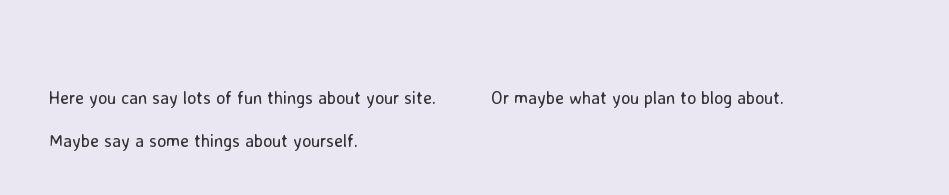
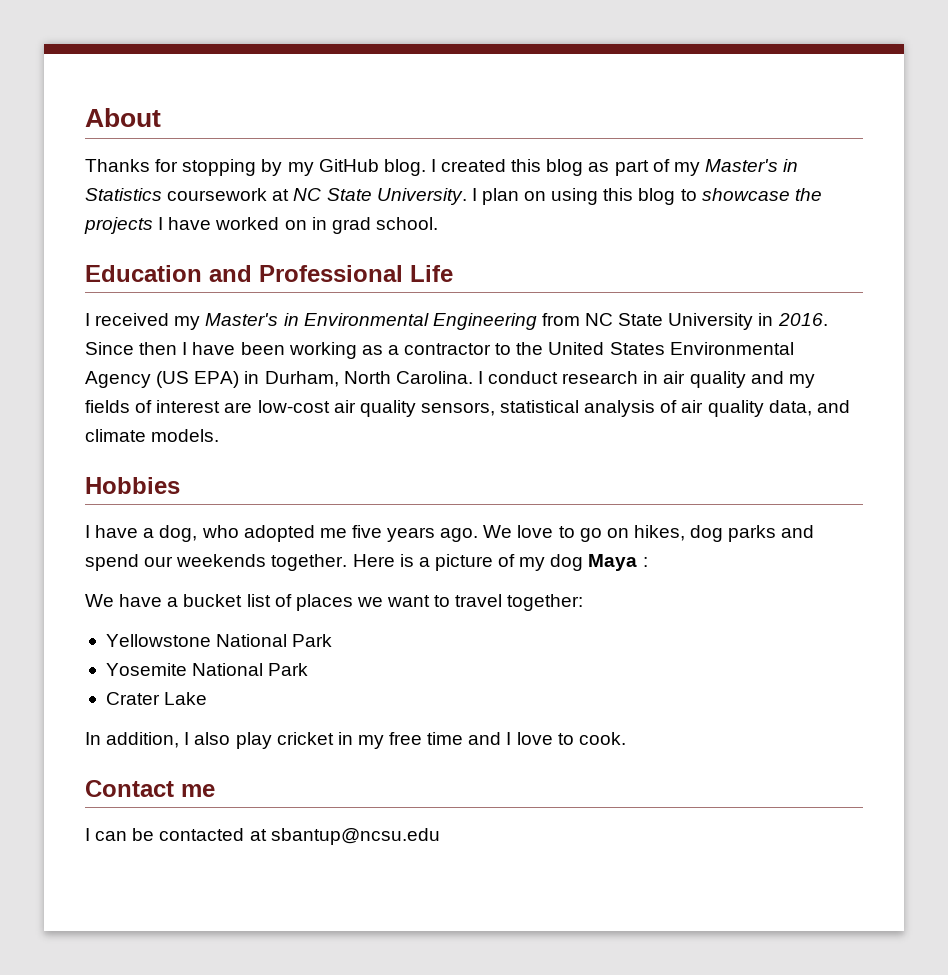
- Here you can say lots of fun things about your site.
- Maybe say a some things about yourself.
- Or maybe what you plan to blog about.
+ About
+ Thanks for stopping by my GitHub blog. I created this blog as part of my Master's in Statistics coursework at NC State University. I plan on using this blog to showcase the projects I have worked on in grad school.
+ Education and Professional Life
+ I received my Master's in Environmental Engineering from NC State University in 2016. Since then I have been working as a contractor to the United States Environmental Agency (US EPA) in Durham, North Carolina. I conduct research in air quality and my fields of interest are low-cost air quality sensors, statistical analysis of air quality data, and climate models.
+ Hobbies
+ I have a dog, who adopted me five years ago. We love to go on hikes, dog parks and spend our weekends together. Here is a picture of my dog Maya :
+ We have a bucket list of places we want to travel together:
+ Yellowstone National Park
+ Yosemite National Park
+ Crater Lake
+ In addition, I also play cricket in my free time and I love to cook.
+ Contact me
+ I can be contacted at sbantup@ncsu.edu

